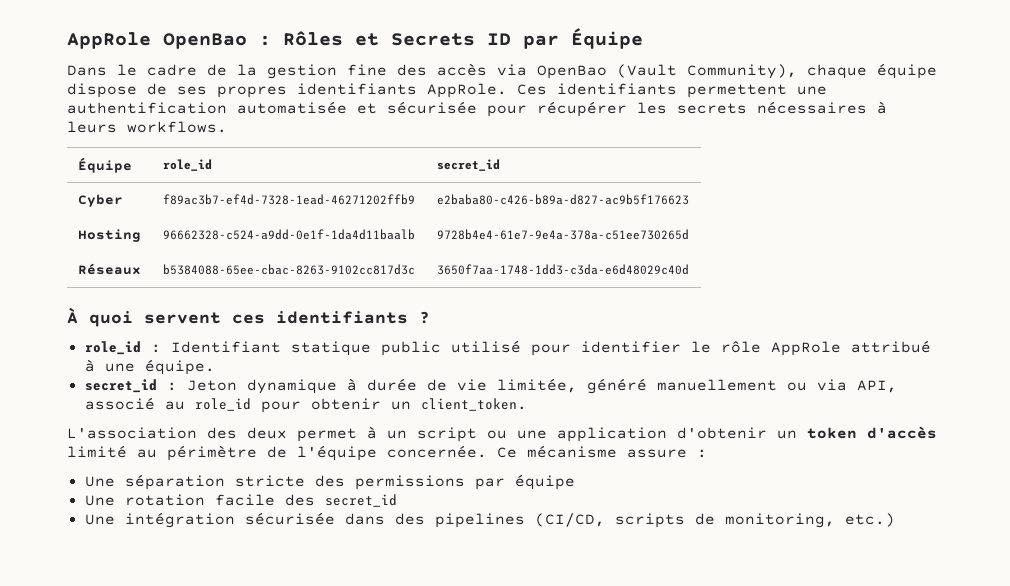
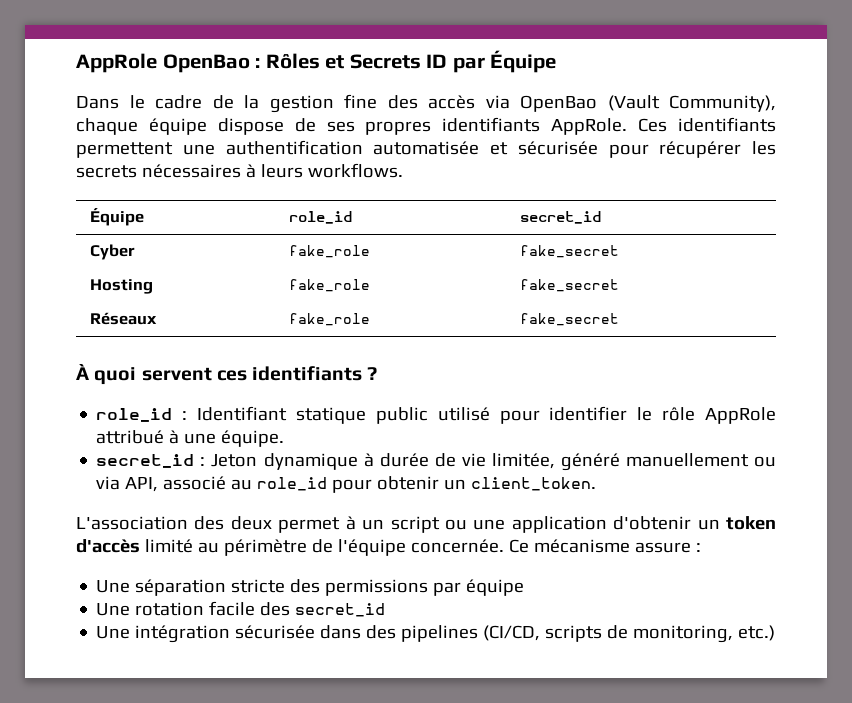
- Cyber | f89ac3b7-ef4d-7328-1ead-46271202ffb9 | e2baba80-c426-b89a-d827-ac9b5f176623
+ Cyber | fake_role | fake_secret
- Hosting | 96662328-c524-a9dd-0e1f-1da4d11baalb | 9728b4e4-61e7-9e4a-378a-c51ee730265d
+ Hosting | fake_role | fake_secret
- Réseaux | b5384088-65ee-cbac-8263-9102cc817d3c | 3650f7aa-1748-1dd3-c3da-e6d48029c40d
+ Réseaux | fake_role | fake_secret

